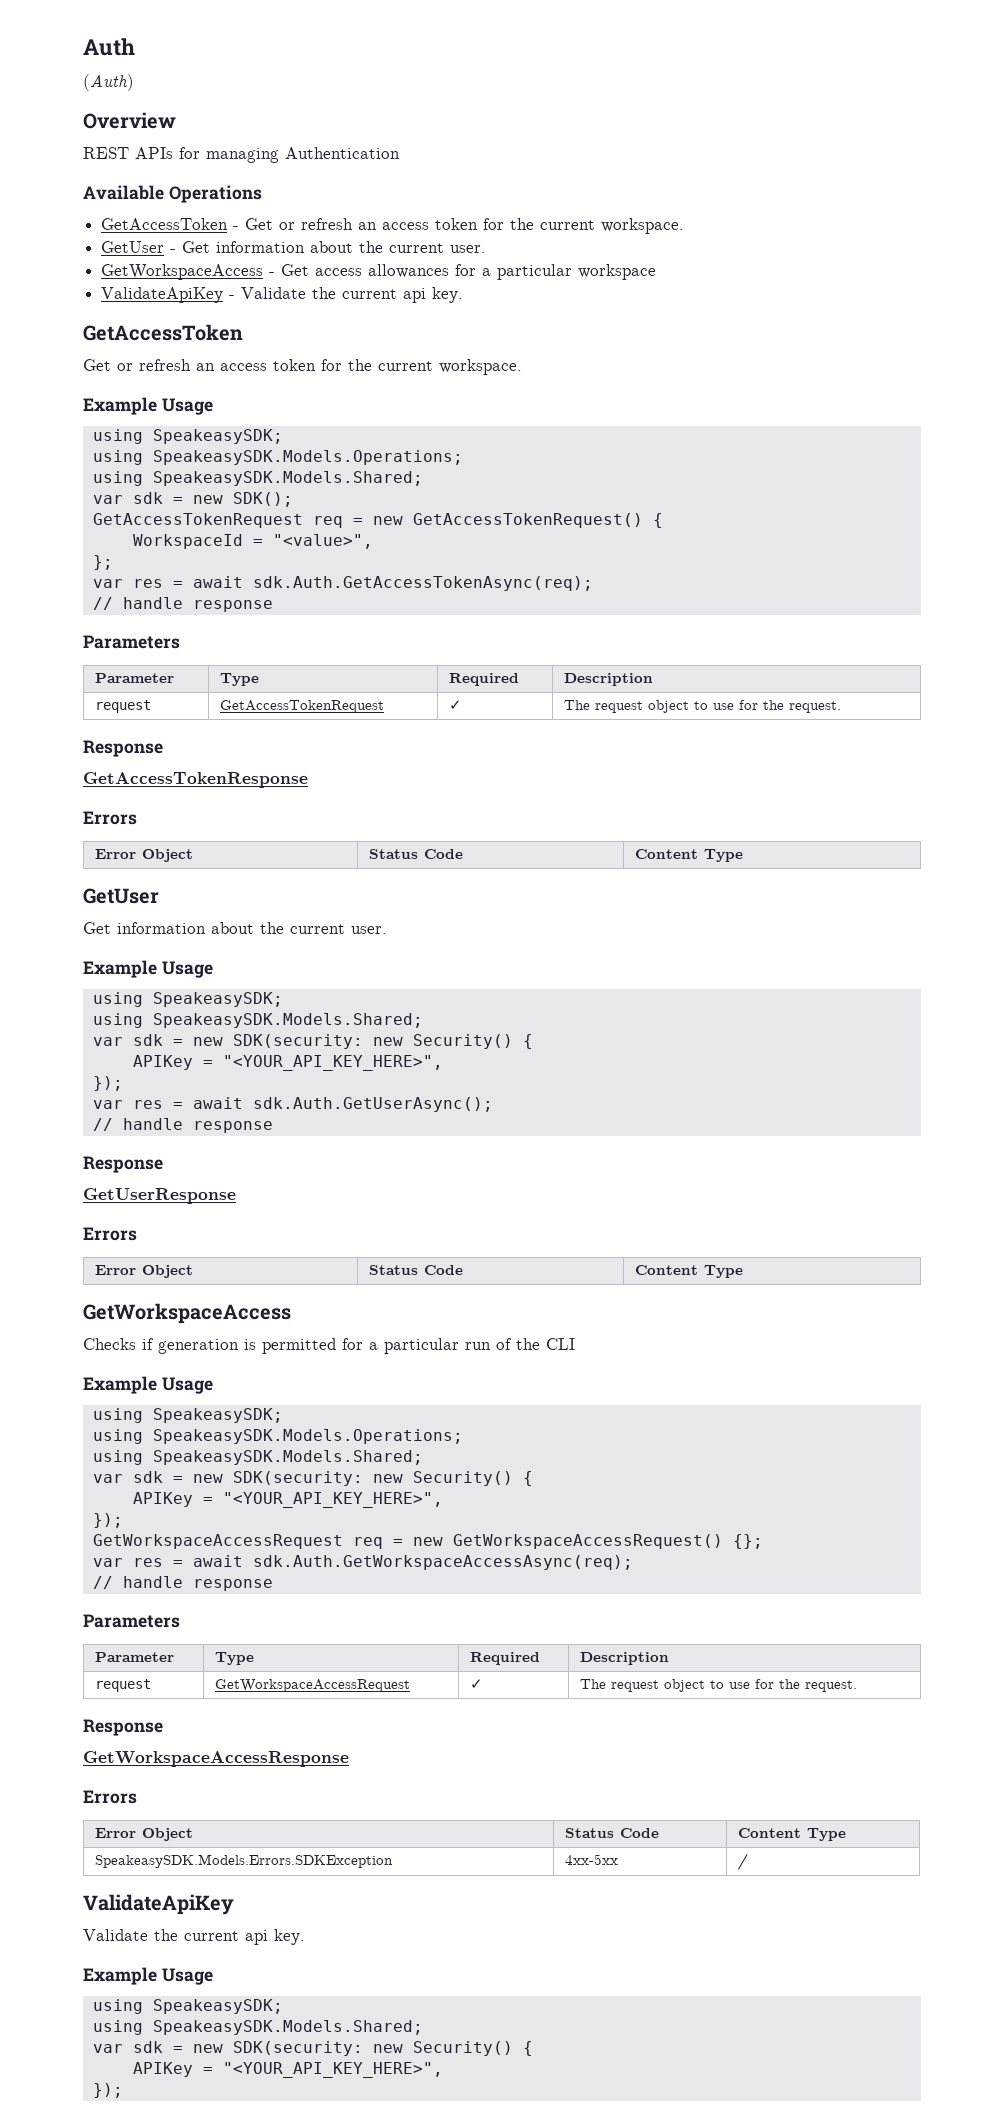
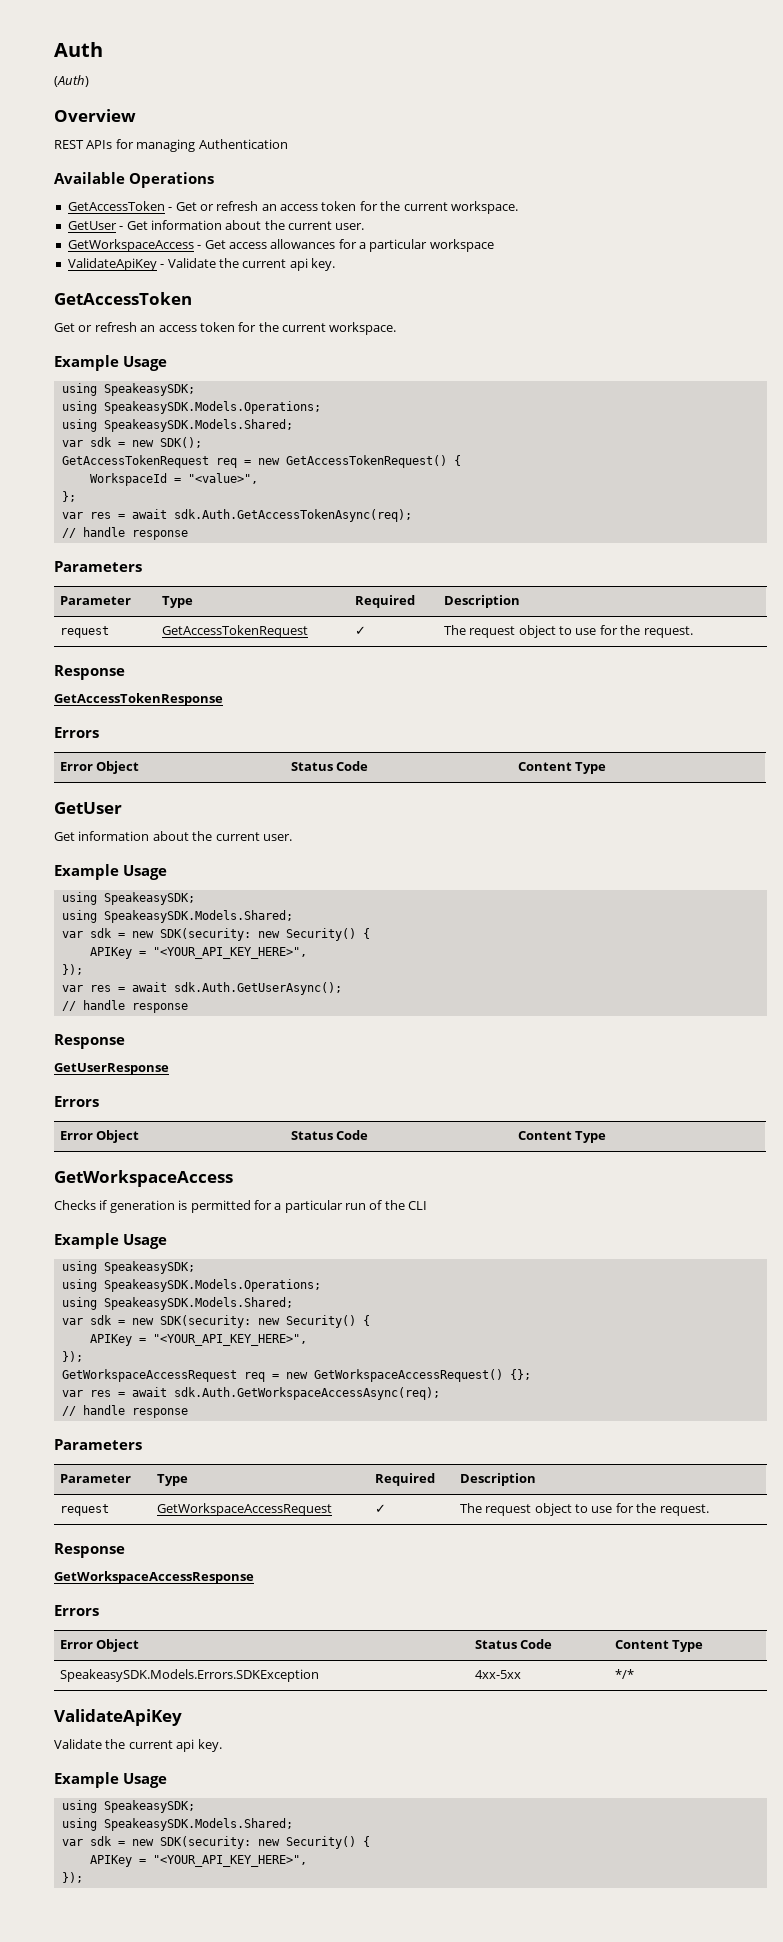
- SpeakeasySDK.Models.Errors.SDKException | 4xx-5xx | /
+ SpeakeasySDK.Models.Errors.SDKException | 4xx-5xx | */*

